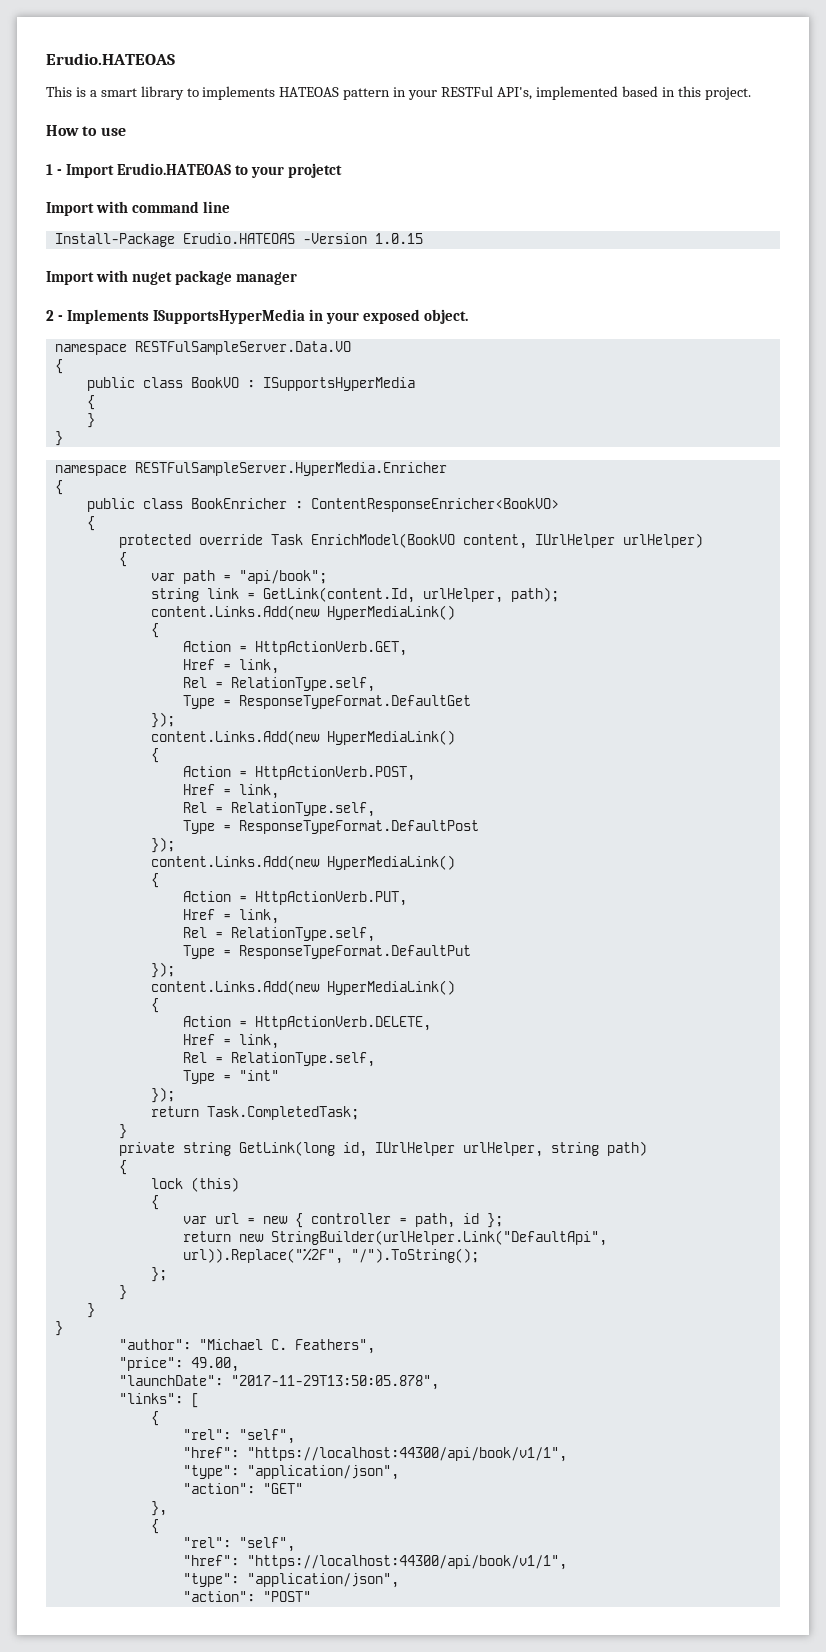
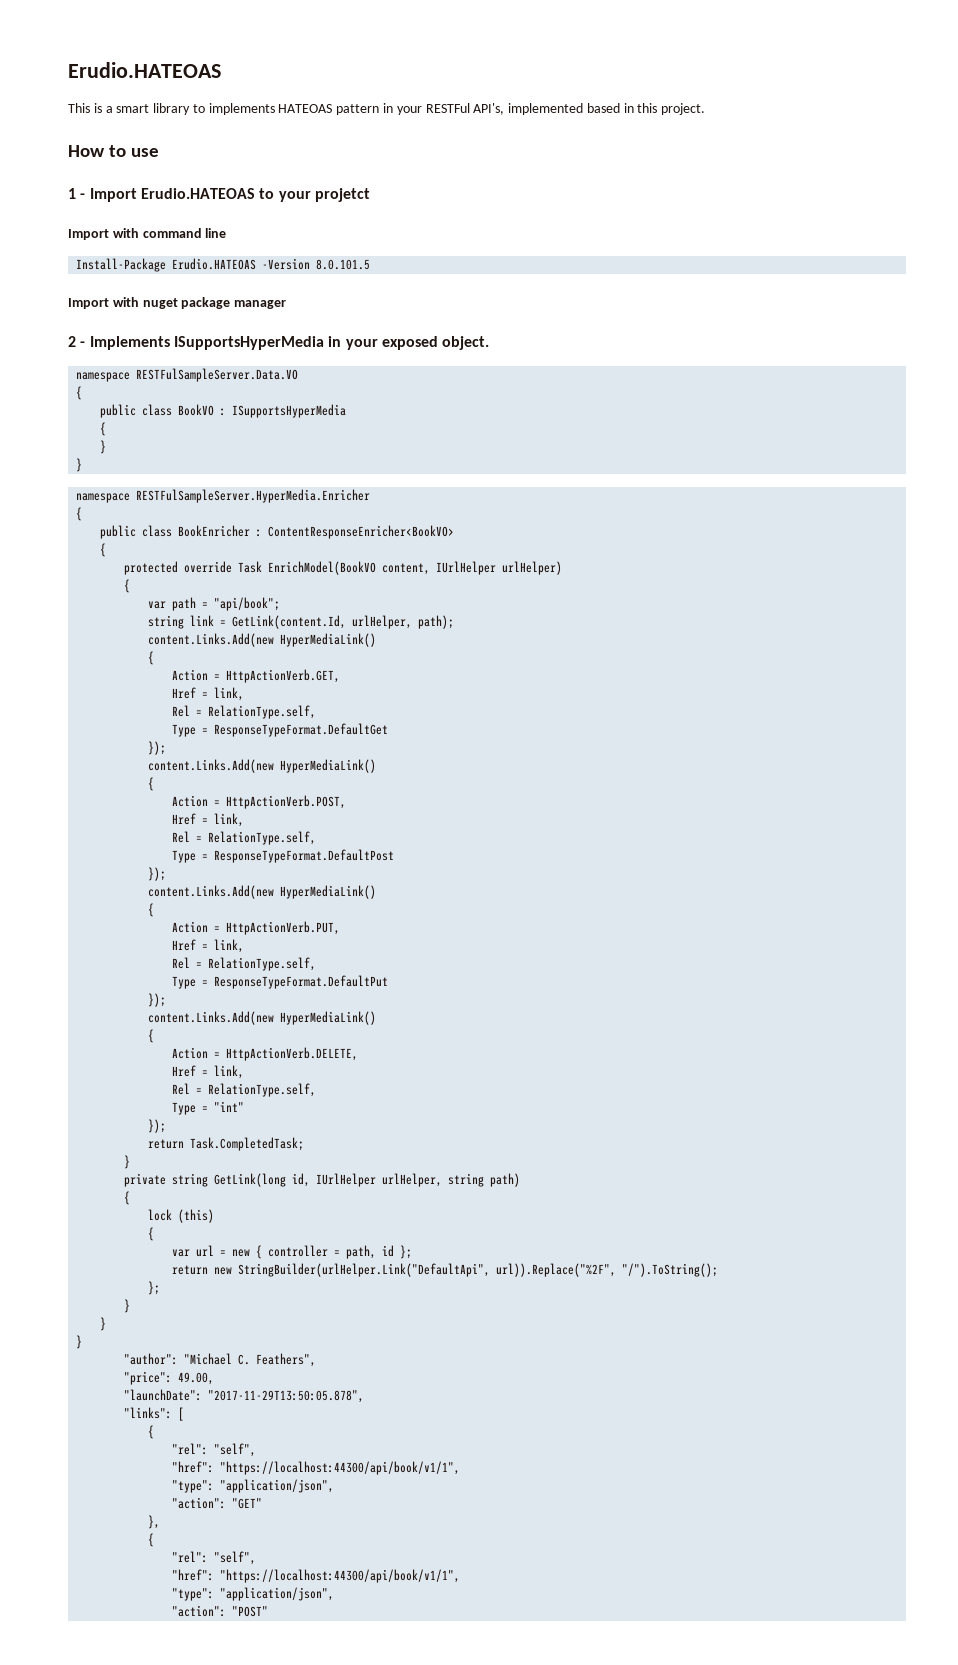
- Install-Package Erudio.HATEOAS -Version 1.0.15
+ Install-Package Erudio.HATEOAS -Version 8.0.101.5

